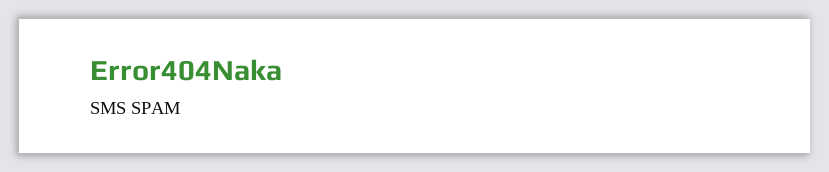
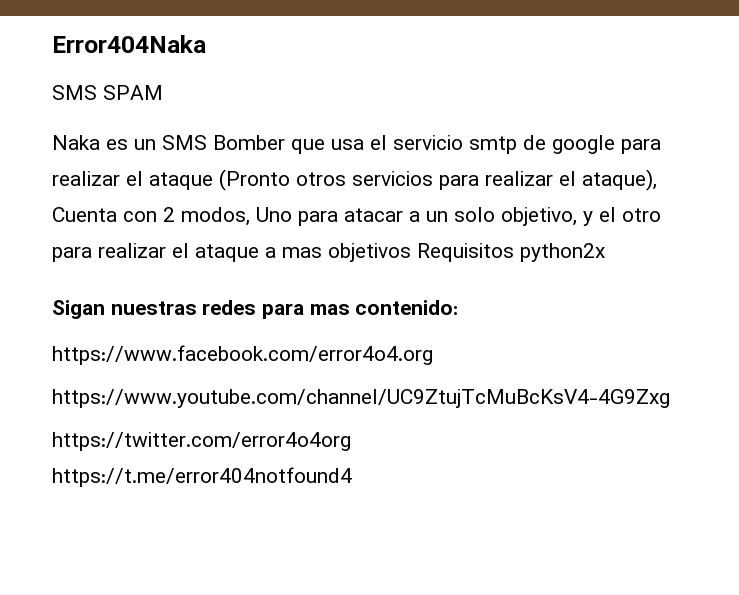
+ Naka es un SMS Bomber que usa el servicio smtp de google para realizar el ataque (Pronto otros servicios para realizar el ataque), Cuenta con 2 modos, Uno para atacar a un solo objetivo, y el otro para realizar el ataque a mas objetivos Requisitos python2x
+ Sigan nuestras redes para mas contenido:
+ https://www.facebook.com/error4o4.org
+ https://www.youtube.com/channel/UC9ZtujTcMuBcKsV4-4G9Zxg
+ https://twitter.com/error4o4org
+ https://t.me/error404notfound4

